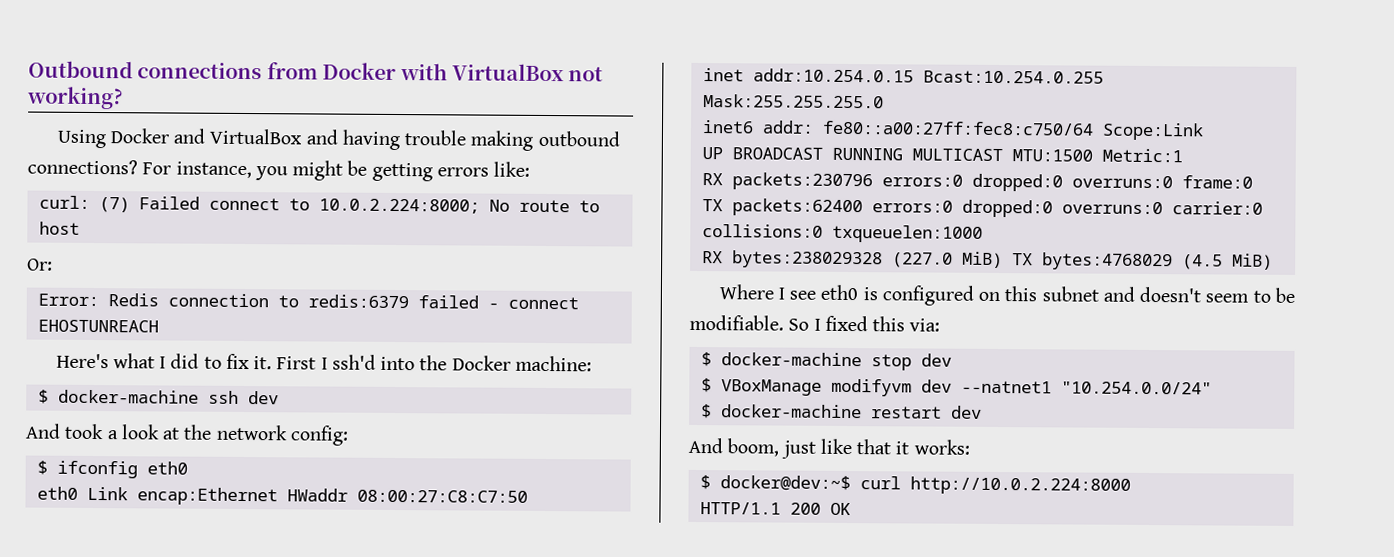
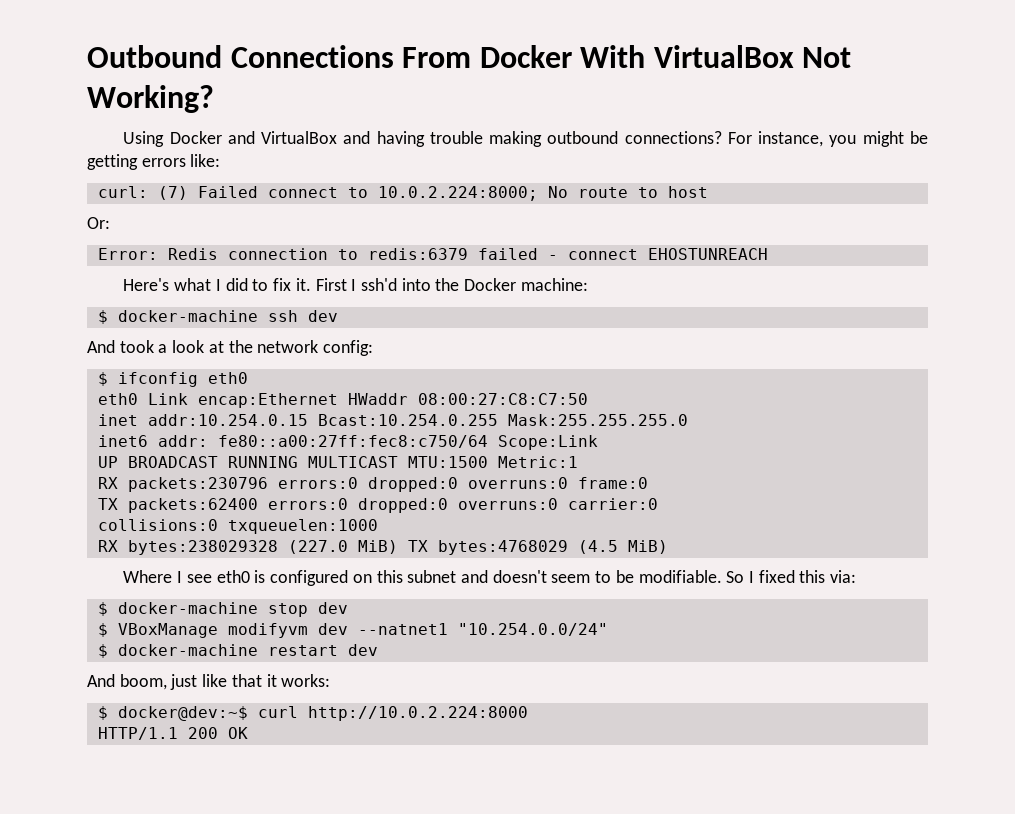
- Outbound connections from Docker with VirtualBox not working?
+ Outbound Connections From Docker With VirtualBox Not Working?

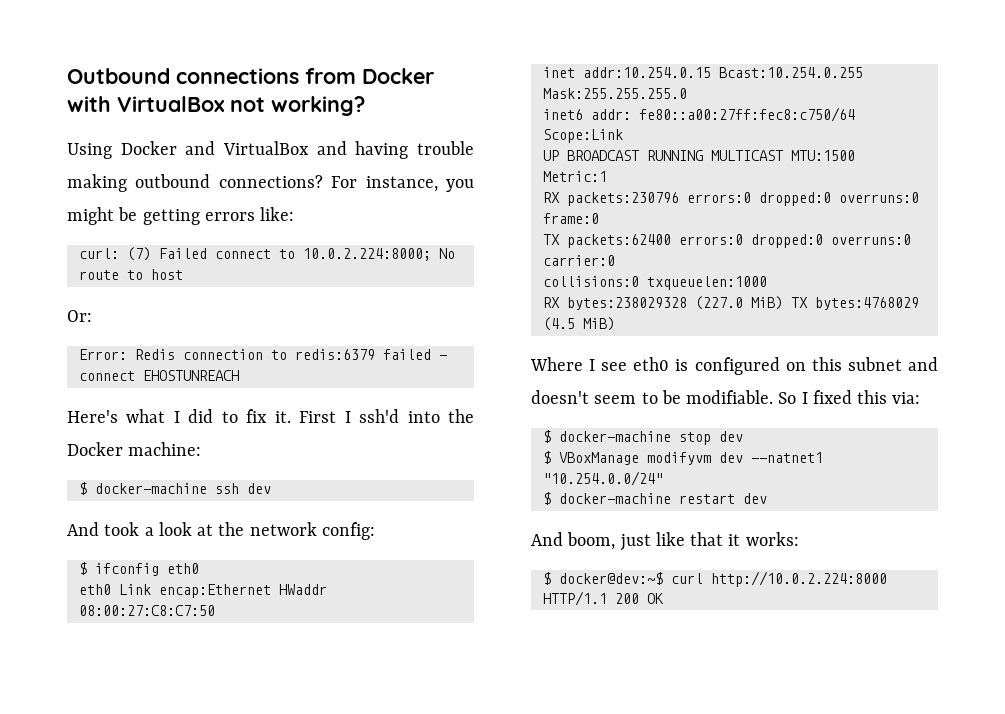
- Outbound Connections From Docker With VirtualBox Not Working?
+ Outbound connections from Docker with VirtualBox not working?

